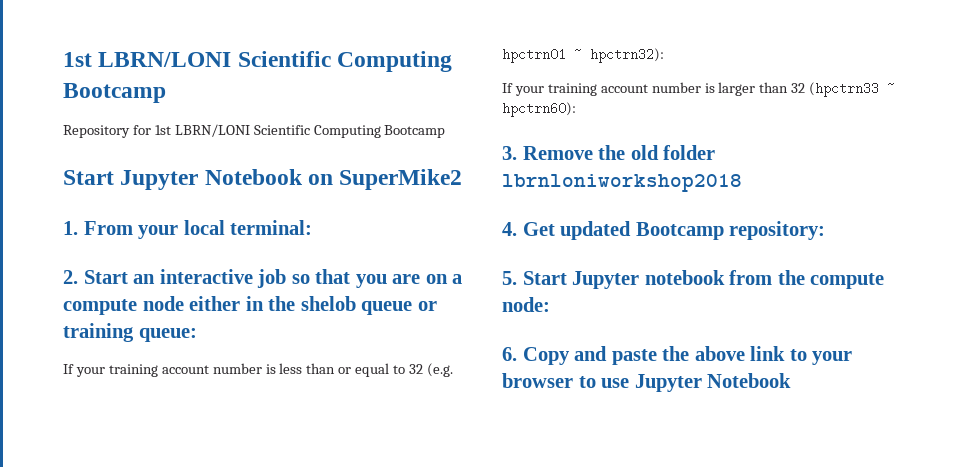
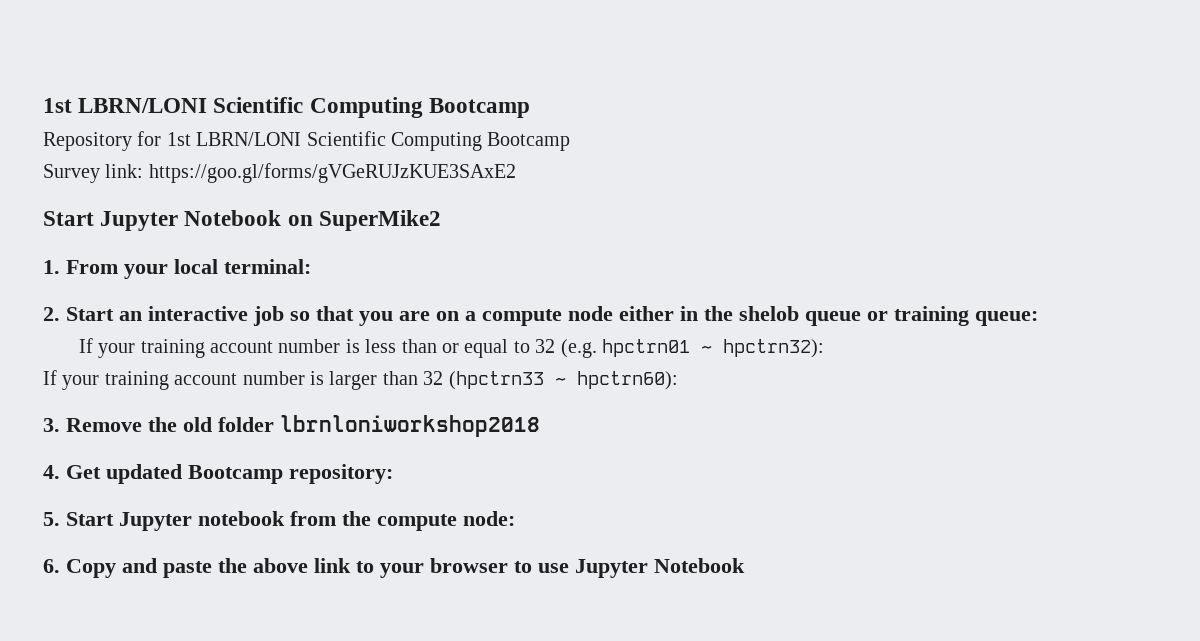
+ Survey link: https://goo.gl/forms/gVGeRUJzKUE3SAxE2

